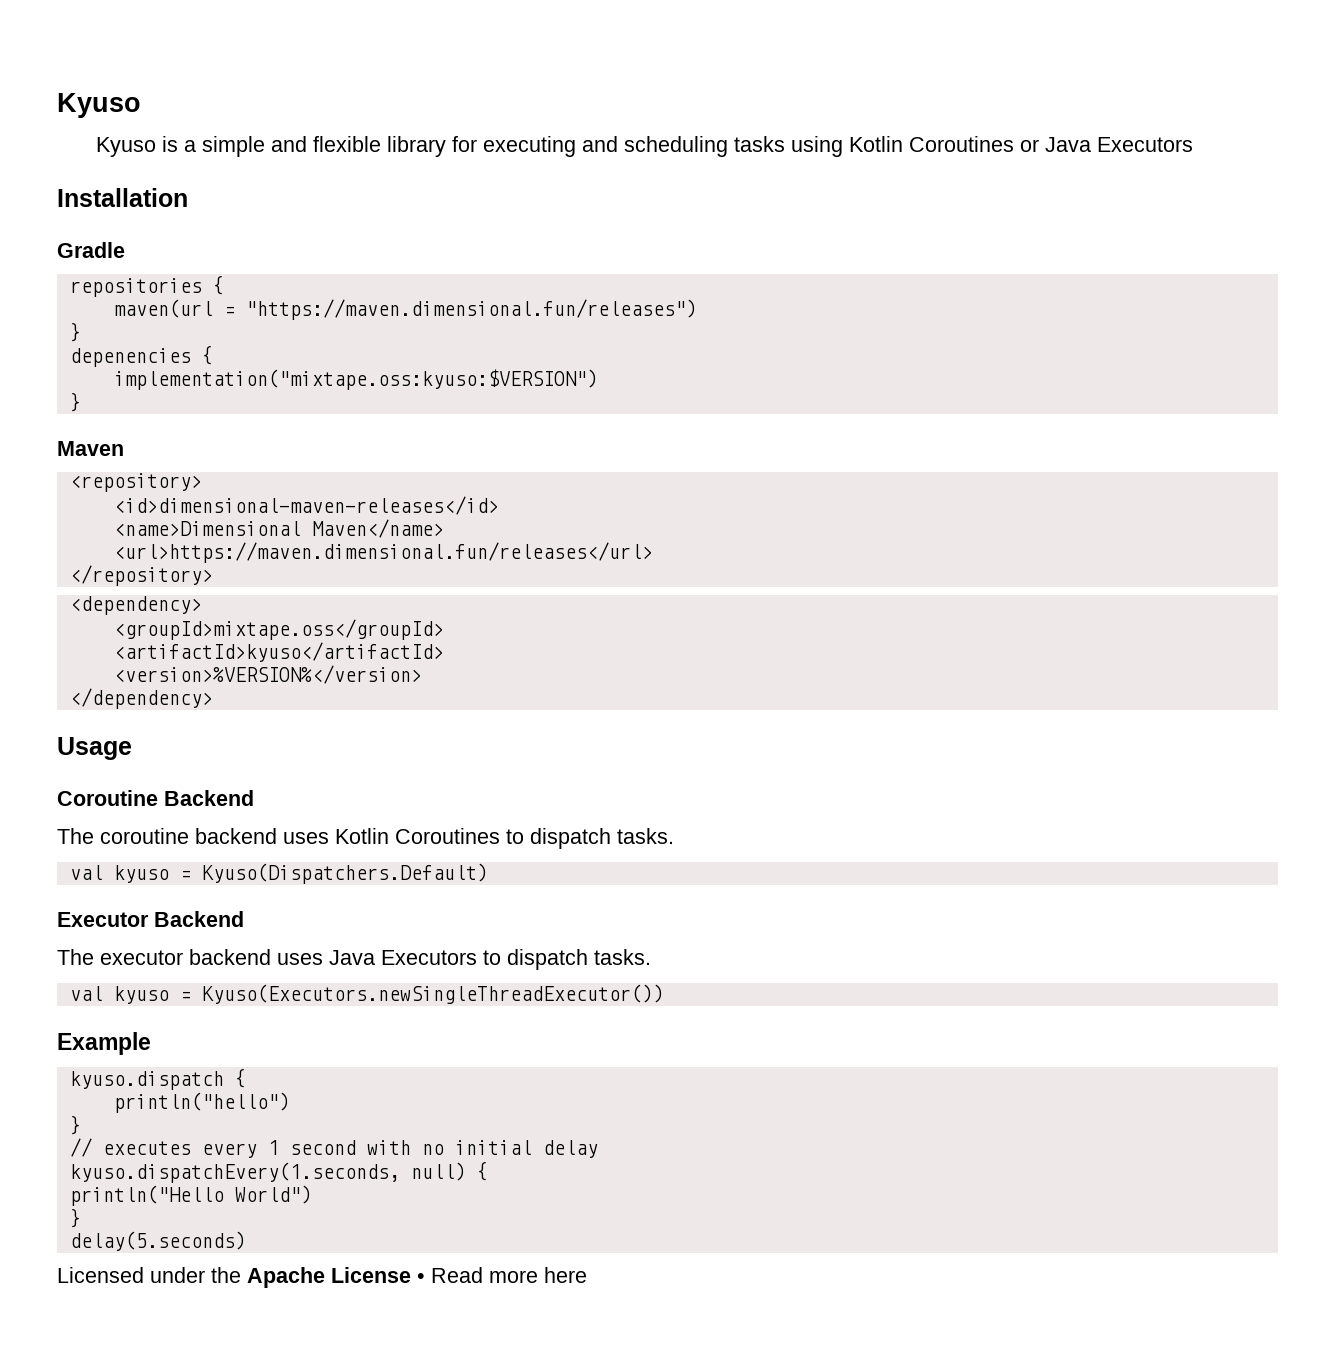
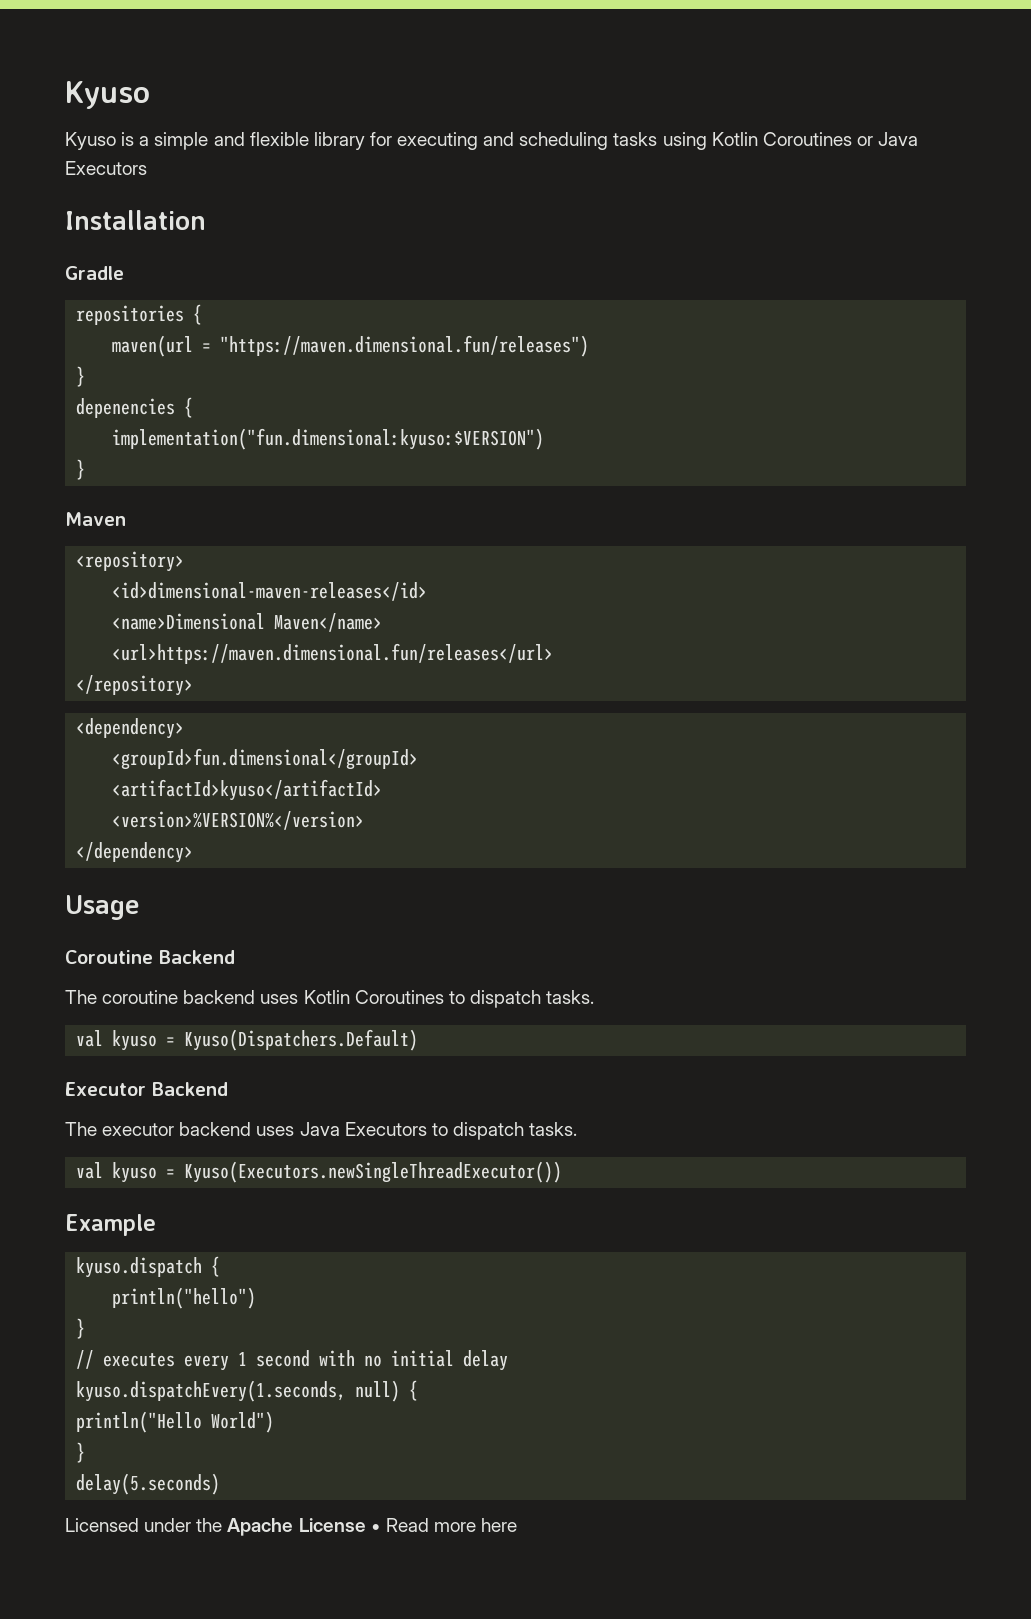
- implementation("mixtape.oss:kyuso:$VERSION")
+ implementation("fun.dimensional:kyuso:$VERSION")
- <groupId>mixtape.oss</groupId>
+ <groupId>fun.dimensional</groupId>

